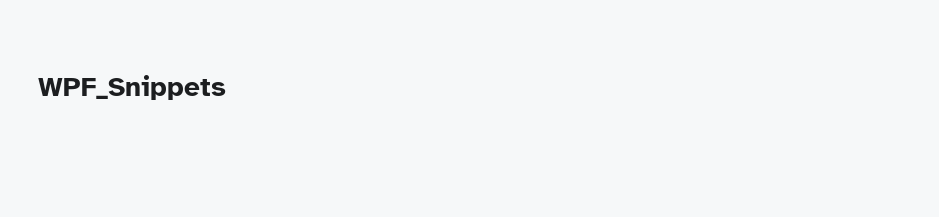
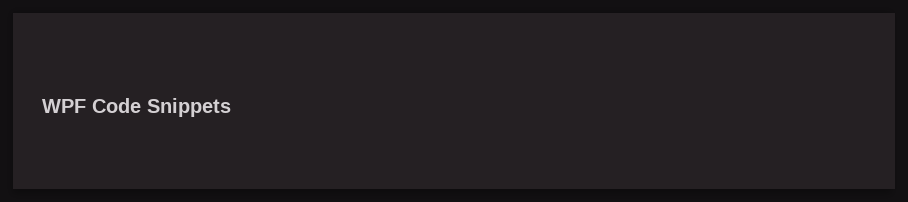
- WPF_Snippets
+ WPF Code Snippets

